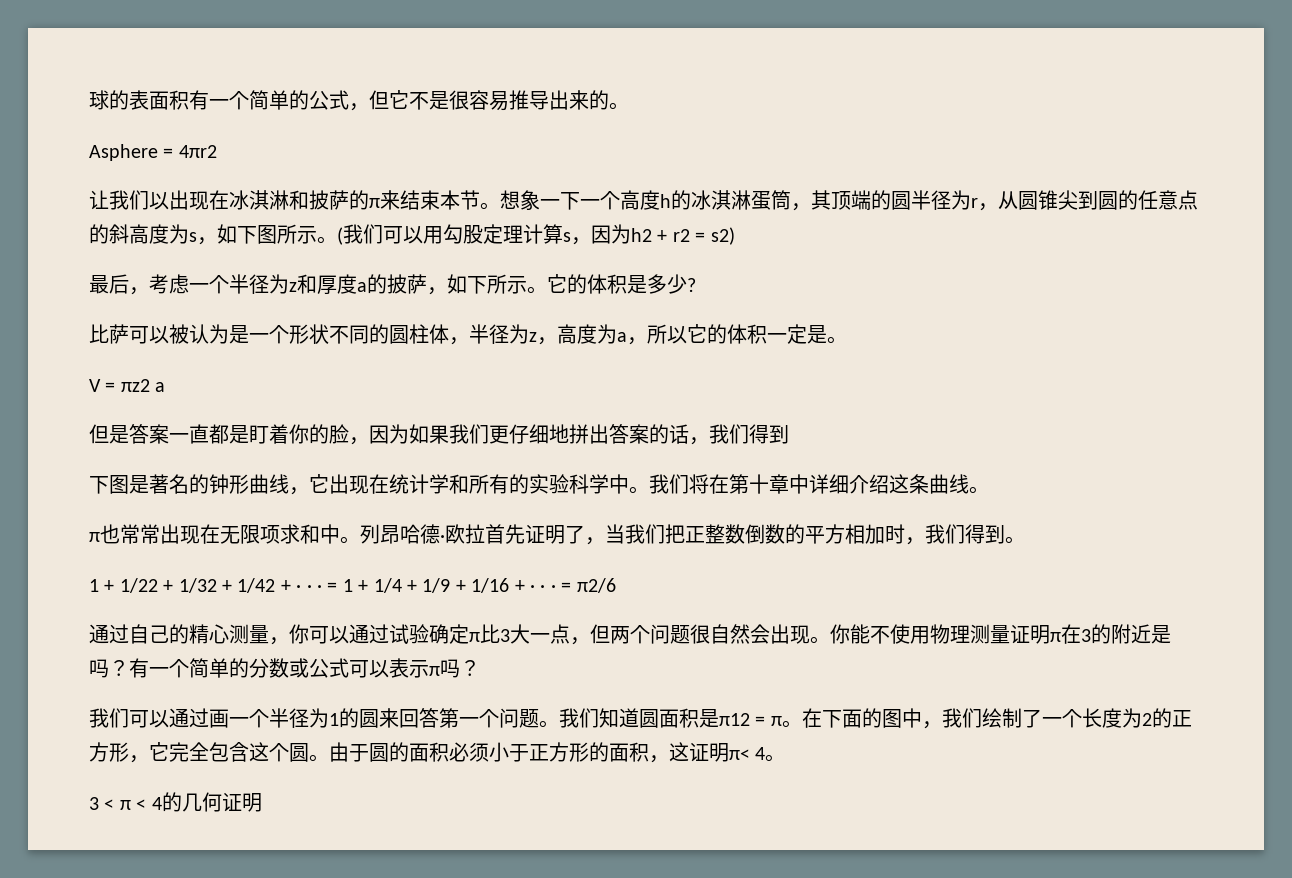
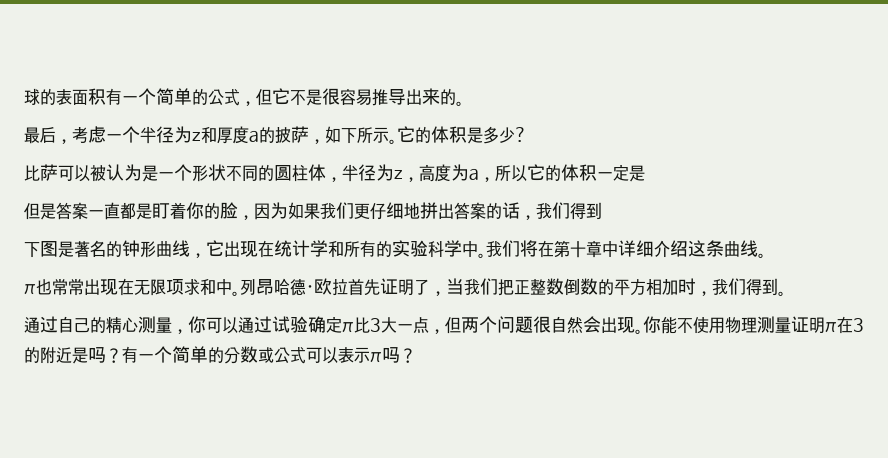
- Asphere = 4πr2
- 让我们以出现在冰淇淋和披萨的π来结束本节。想象一下一个高度h的冰淇淋蛋筒，其顶端的圆半径为r，从圆锥尖到圆的任意点的斜高度为s，如下图所示。(我们可以用勾股定理计算s，因为h2 + r2 = s2)
- 比萨可以被认为是一个形状不同的圆柱体，半径为z，高度为a，所以它的体积一定是。
- V = πz2 a
+ 比萨可以被认为是一个形状不同的圆柱体，半径为z，高度为a，所以它的体积一定是
- 1 + 1/22 + 1/32 + 1/42 + · · · = 1 + 1/4 + 1/9 + 1/16 + · · · = π2/6
- 我们可以通过画一个半径为1的圆来回答第一个问题。我们知道圆面积是π12 = π。在下面的图中，我们绘制了一个长度为2的正方形，它完全包含这个圆。由于圆的面积必须小于正方形的面积，这证明π< 4。
- 3 < π < 4的几何证明

